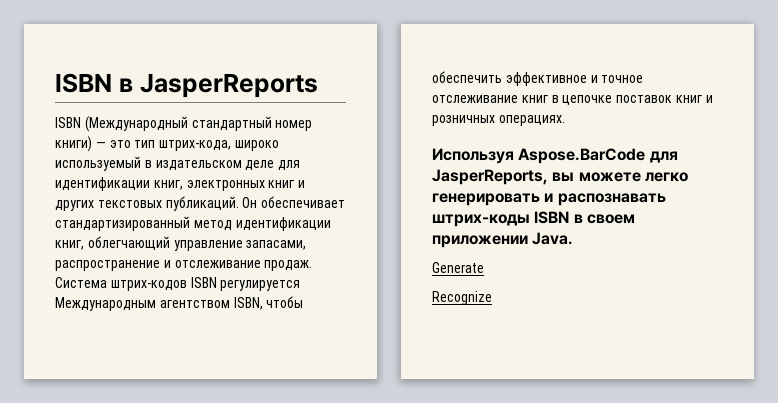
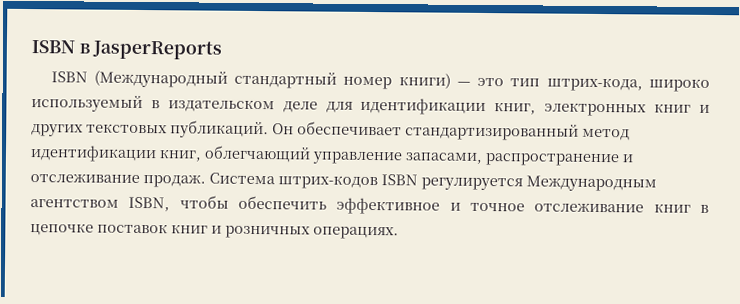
- Используя Aspose.BarCode для JasperReports, вы можете легко генерировать и распознавать штрих-коды ISBN в своем приложении Java.
- Generate
- Recognize

